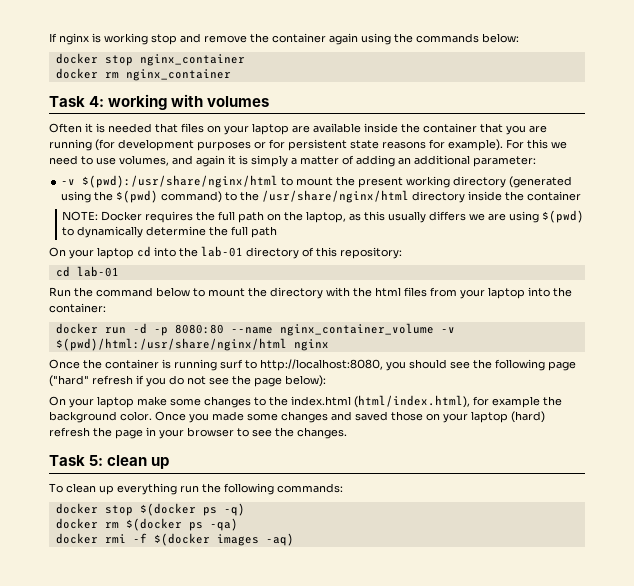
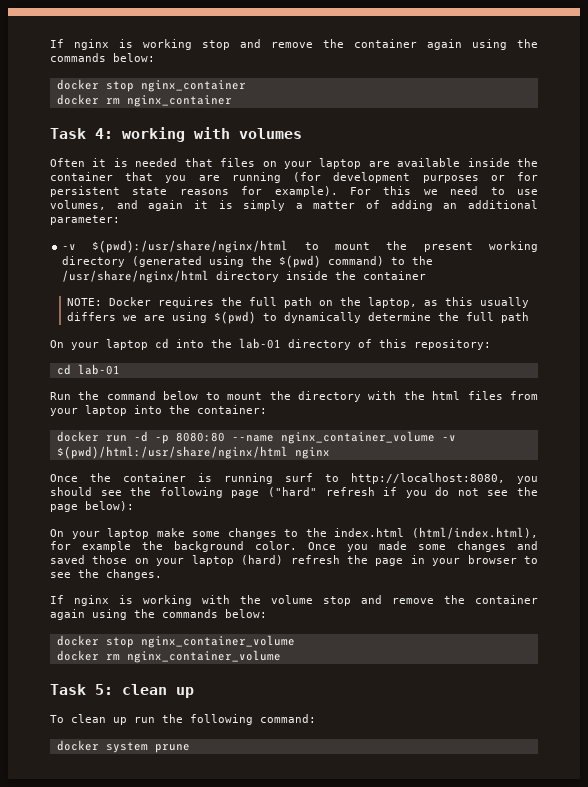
+ If nginx is working with the volume stop and remove the container again using the commands below:
+ docker stop nginx_container_volume
+ docker rm nginx_container_volume
- To clean up everything run the following commands:
- docker stop $(docker ps -q)
- docker rm $(docker ps -qa)
- docker rmi -f $(docker images -aq)
+ To clean up run the following command:
+ docker system prune

